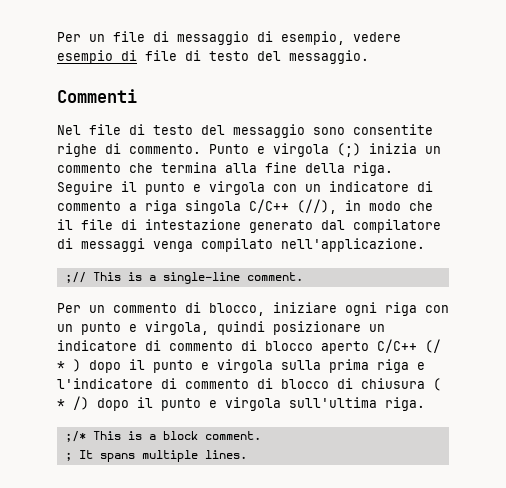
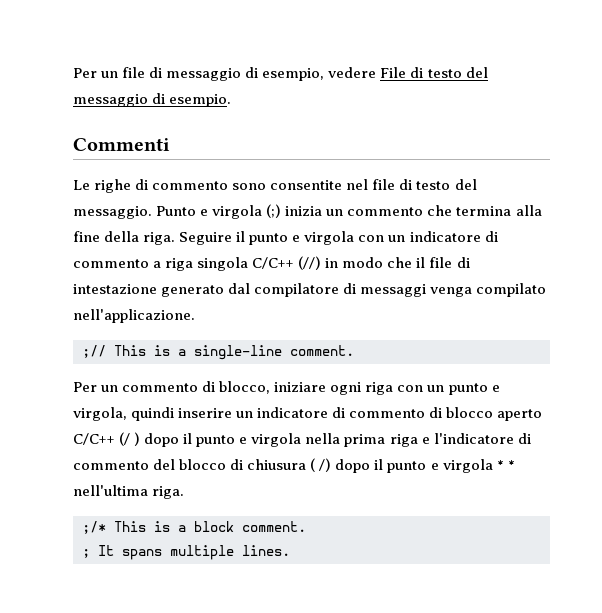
- Per un file di messaggio di esempio, vedere esempio di file di testo del messaggio.
+ Per un file di messaggio di esempio, vedere File di testo del messaggio di esempio.
  Commenti
- Nel file di testo del messaggio sono consentite righe di commento.
+ Le righe di commento sono consentite nel file di testo del messaggio.
- Seguire il punto e virgola con un indicatore di commento a riga singola C/C++ (//), in modo che il file di intestazione generato dal compilatore di messaggi venga compilato nell'applicazione.
+ Seguire il punto e virgola con un indicatore di commento a riga singola C/C++ (//) in modo che il file di intestazione generato dal compilatore di messaggi venga compilato nell'applicazione.
- Per un commento di blocco, iniziare ogni riga con un punto e virgola, quindi posizionare un indicatore di commento di blocco aperto C/C++ (/ * ) dopo il punto e virgola sulla prima riga e l'indicatore di commento di blocco di chiusura ( * /) dopo il punto e virgola sull'ultima riga.
+ Per un commento di blocco, iniziare ogni riga con un punto e virgola, quindi inserire un indicatore di commento di blocco aperto C/C++ (/ ) dopo il punto e virgola nella prima riga e l'indicatore di commento del blocco di chiusura ( /) dopo il punto e virgola * * nell'ultima riga.

